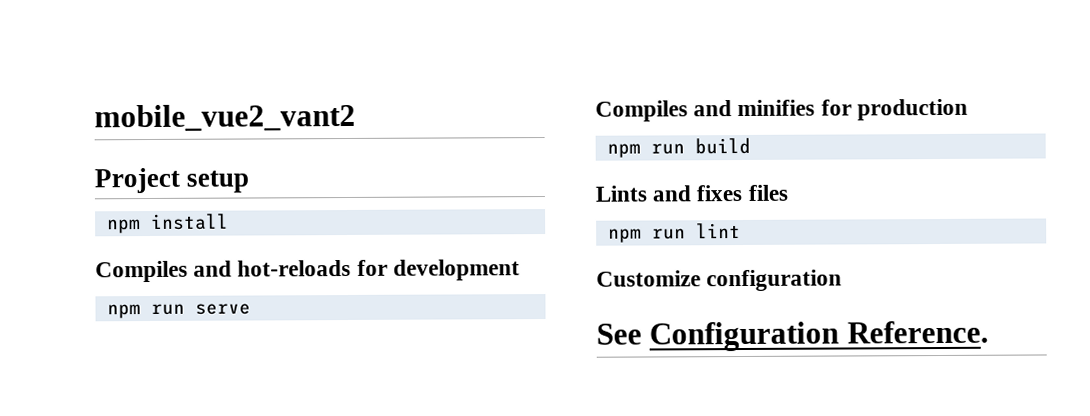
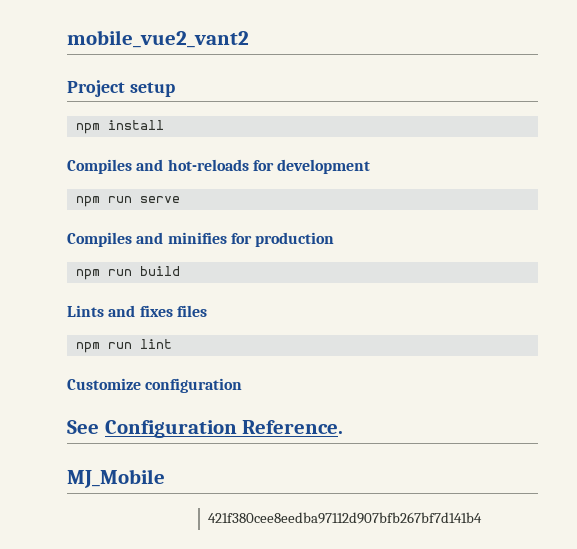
+ MJ_Mobile
+ 421f380cee8eedba97112d907bfb267bf7d141b4

